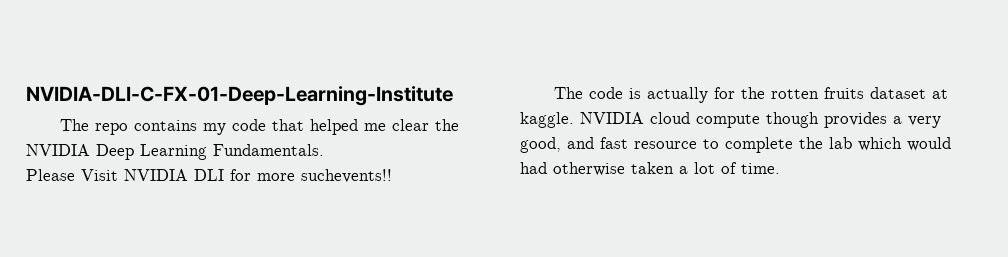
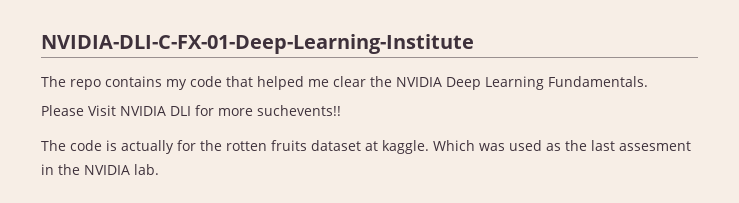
- NVIDIA cloud compute though provides a very good, and fast resource to complete the lab which would had otherwise taken a lot of time.
+ Which was used as the last assesment in the NVIDIA lab.

